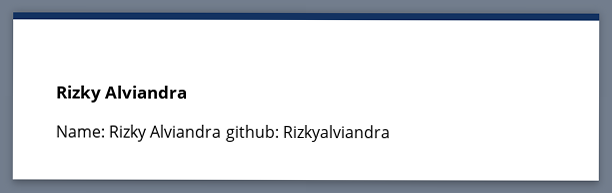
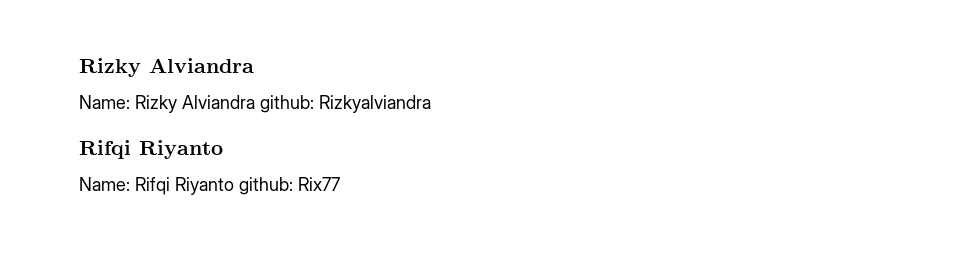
  Name: Rizky Alviandra github: Rizkyalviandra
+ Rifqi Riyanto
+ Name: Rifqi Riyanto github: Rix77

